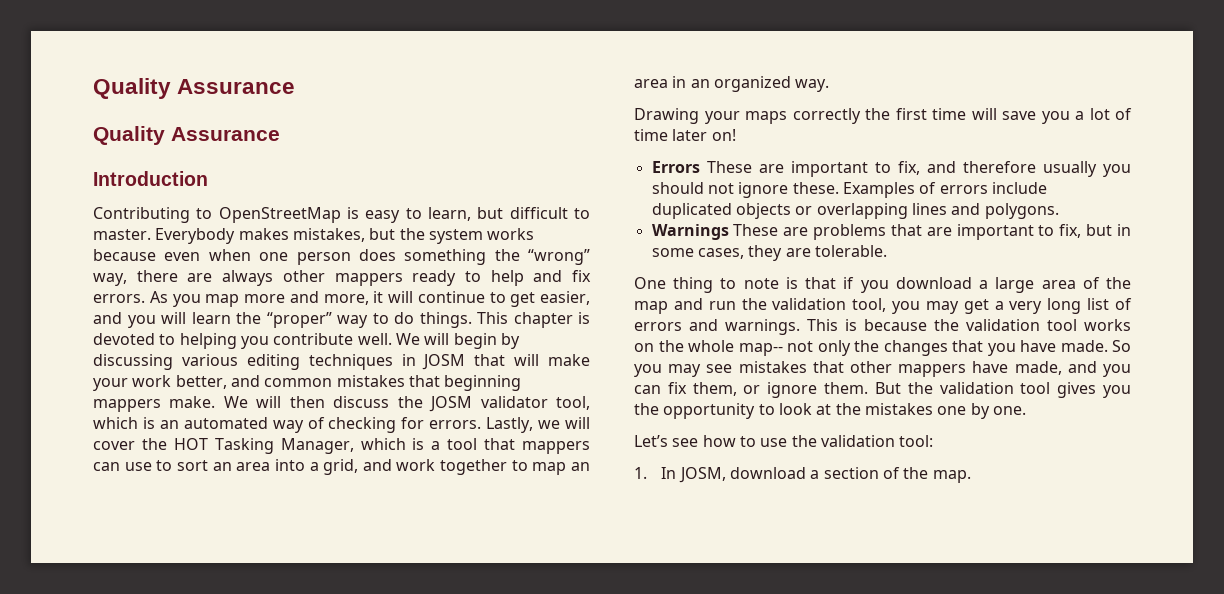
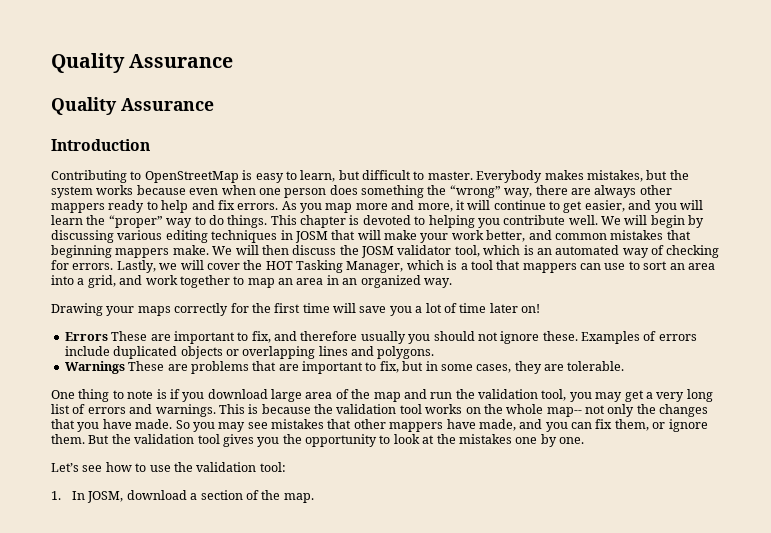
- Drawing your maps correctly the first time will save you a lot of time later on!
+ Drawing your maps correctly for the first time will save you a lot of time later on!
- One thing to note is that if you download a large area of the map and run the validation tool, you may get a very long list of errors and warnings.
+ One thing to note is if you download large area of the map and run the validation tool, you may get a very long list of errors and warnings.

